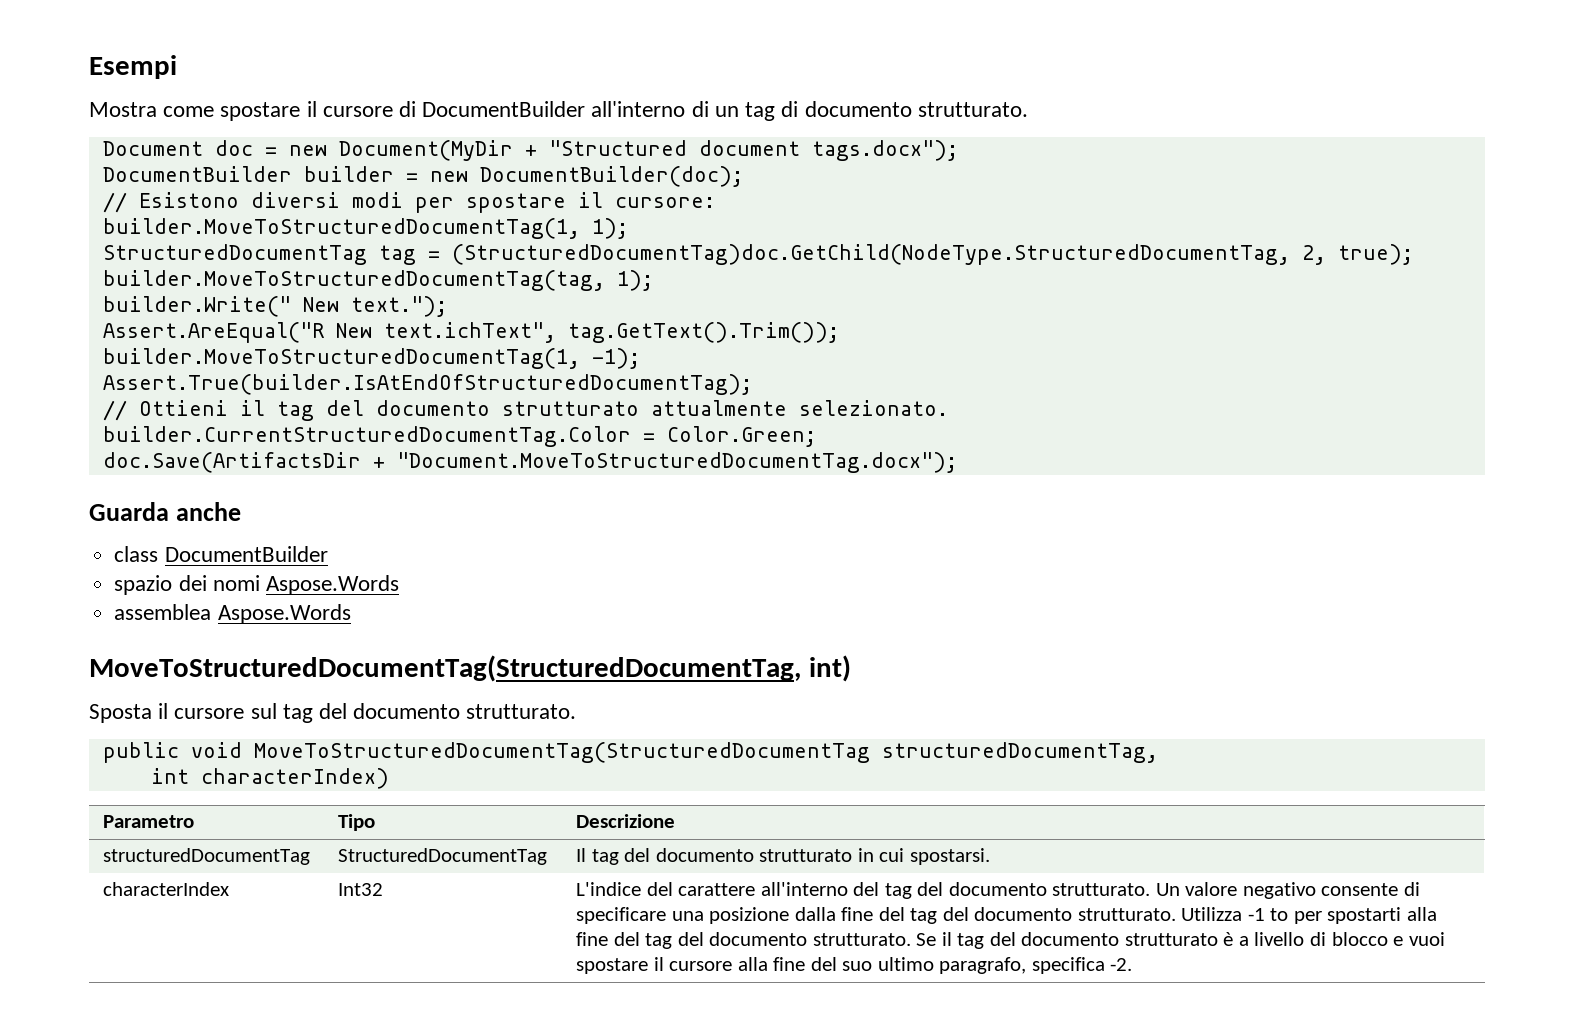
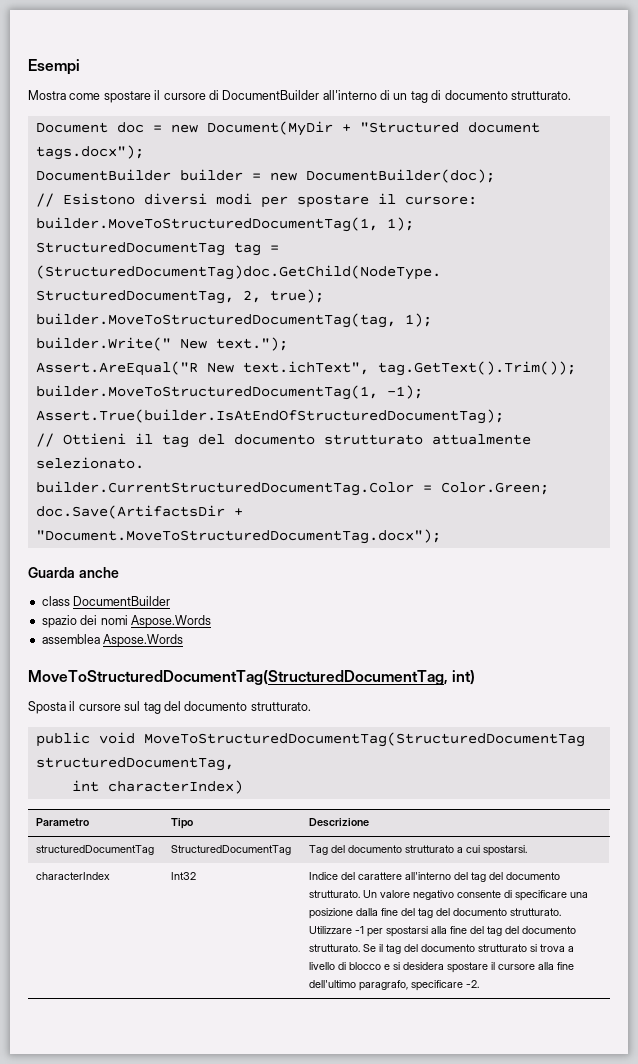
- structuredDocumentTag | StructuredDocumentTag | Il tag del documento strutturato in cui spostarsi.
+ structuredDocumentTag | StructuredDocumentTag | Tag del documento strutturato a cui spostarsi.
- L'indice del carattere all'interno del tag del documento strutturato.
+ Indice del carattere all'interno del tag del documento strutturato.
- Utilizza -1 to per spostarti alla fine del tag del documento strutturato.
+ Utilizzare -1 per spostarsi alla fine del tag del documento strutturato.
- Se il tag del documento strutturato è a livello di blocco e vuoi spostare il cursore alla fine del suo ultimo paragrafo, specifica -2.
+ Se il tag del documento strutturato si trova a livello di blocco e si desidera spostare il cursore alla fine dell'ultimo paragrafo, specificare -2.

